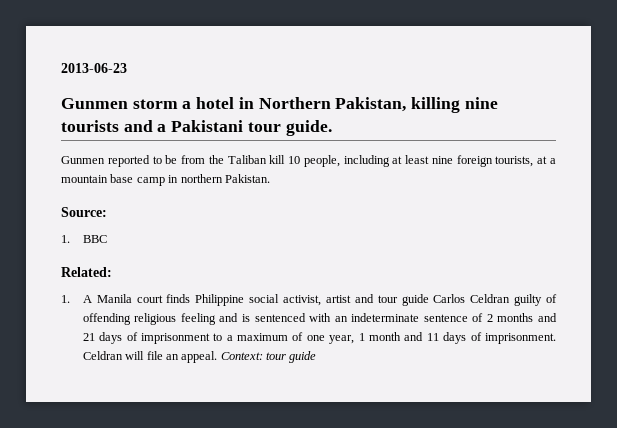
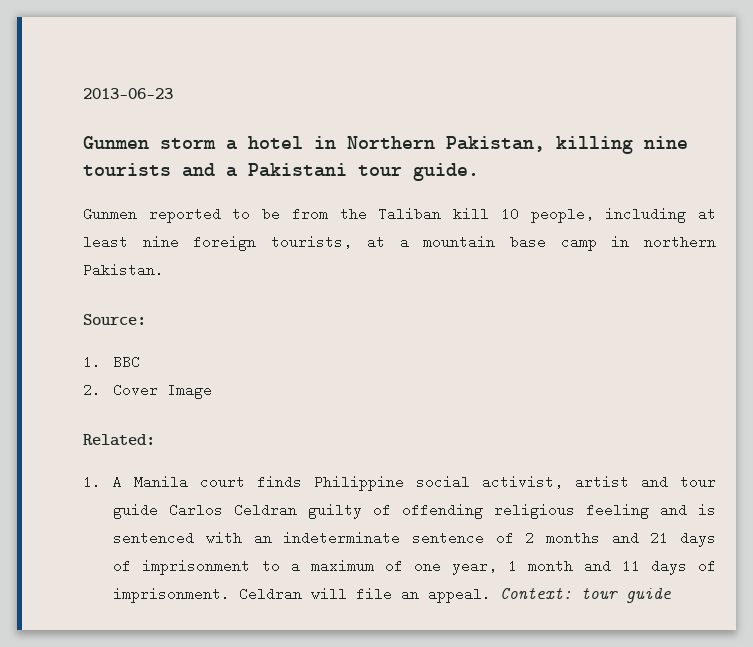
+ 2. Cover Image

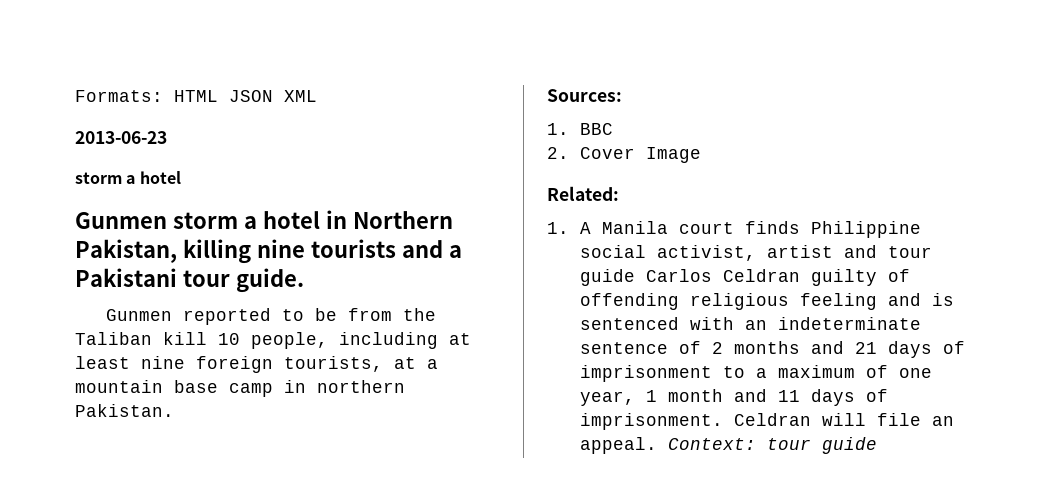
+ Formats: HTML JSON XML
  2013-06-23
+ storm a hotel
- Source:
+ Sources:

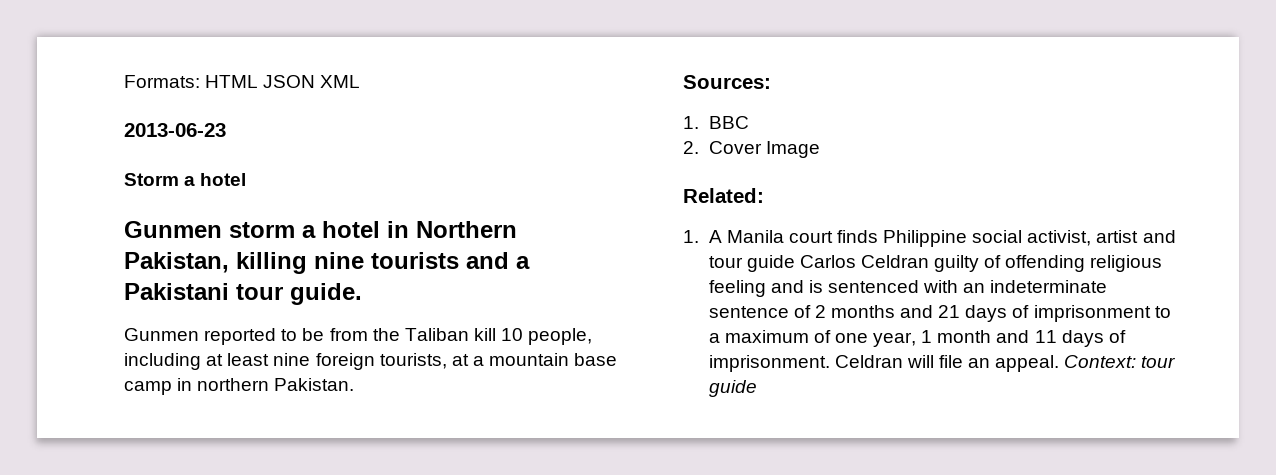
  2013-06-23
- storm a hotel
+ Storm a hotel

